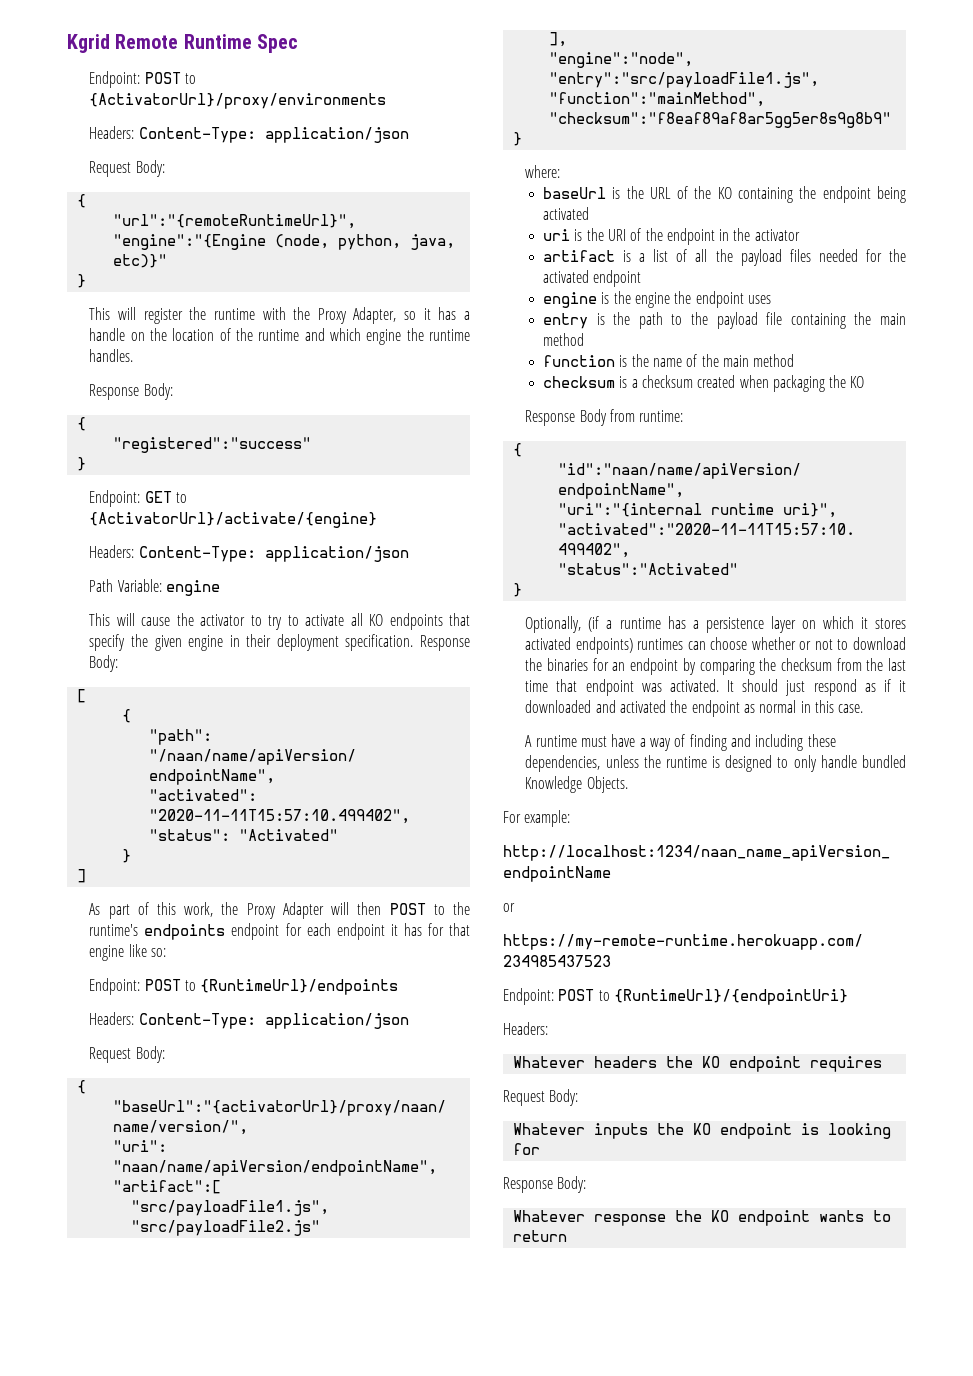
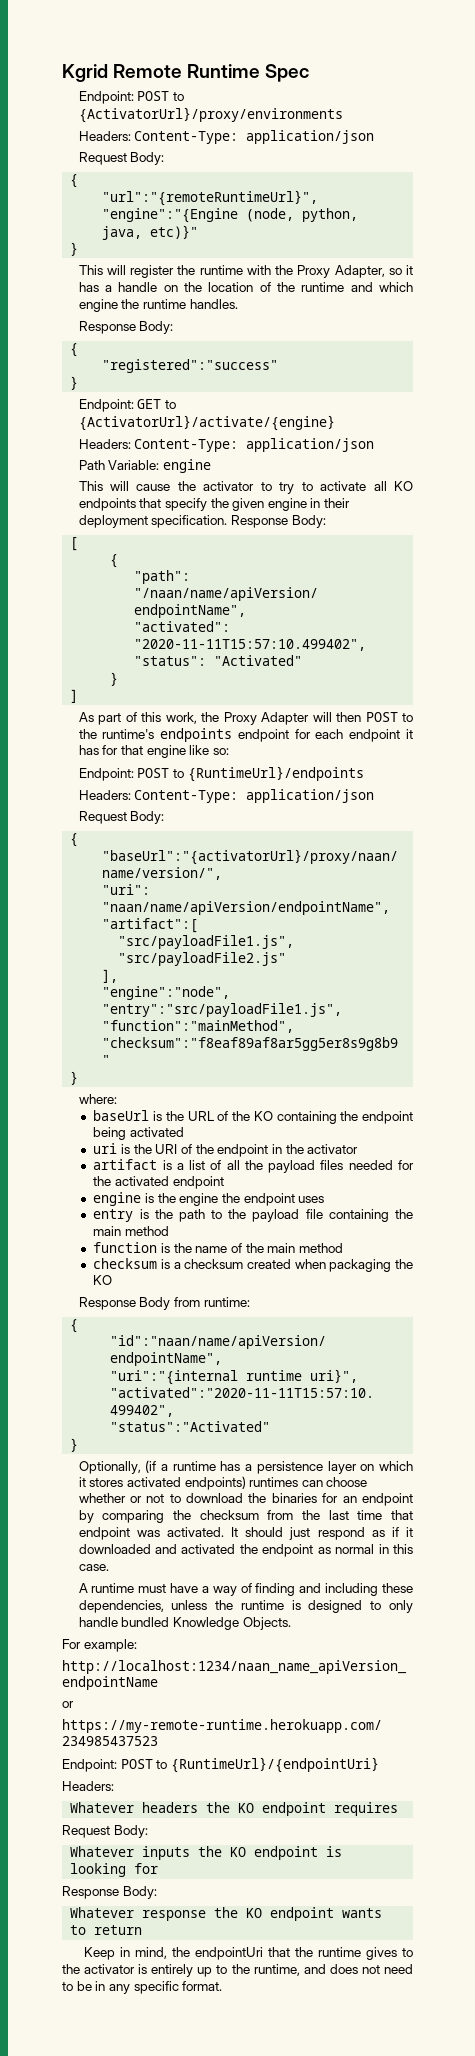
+ Keep in mind, the endpointUri that the runtime gives to the activator is entirely up to the runtime, and does not need to be in any specific format.

